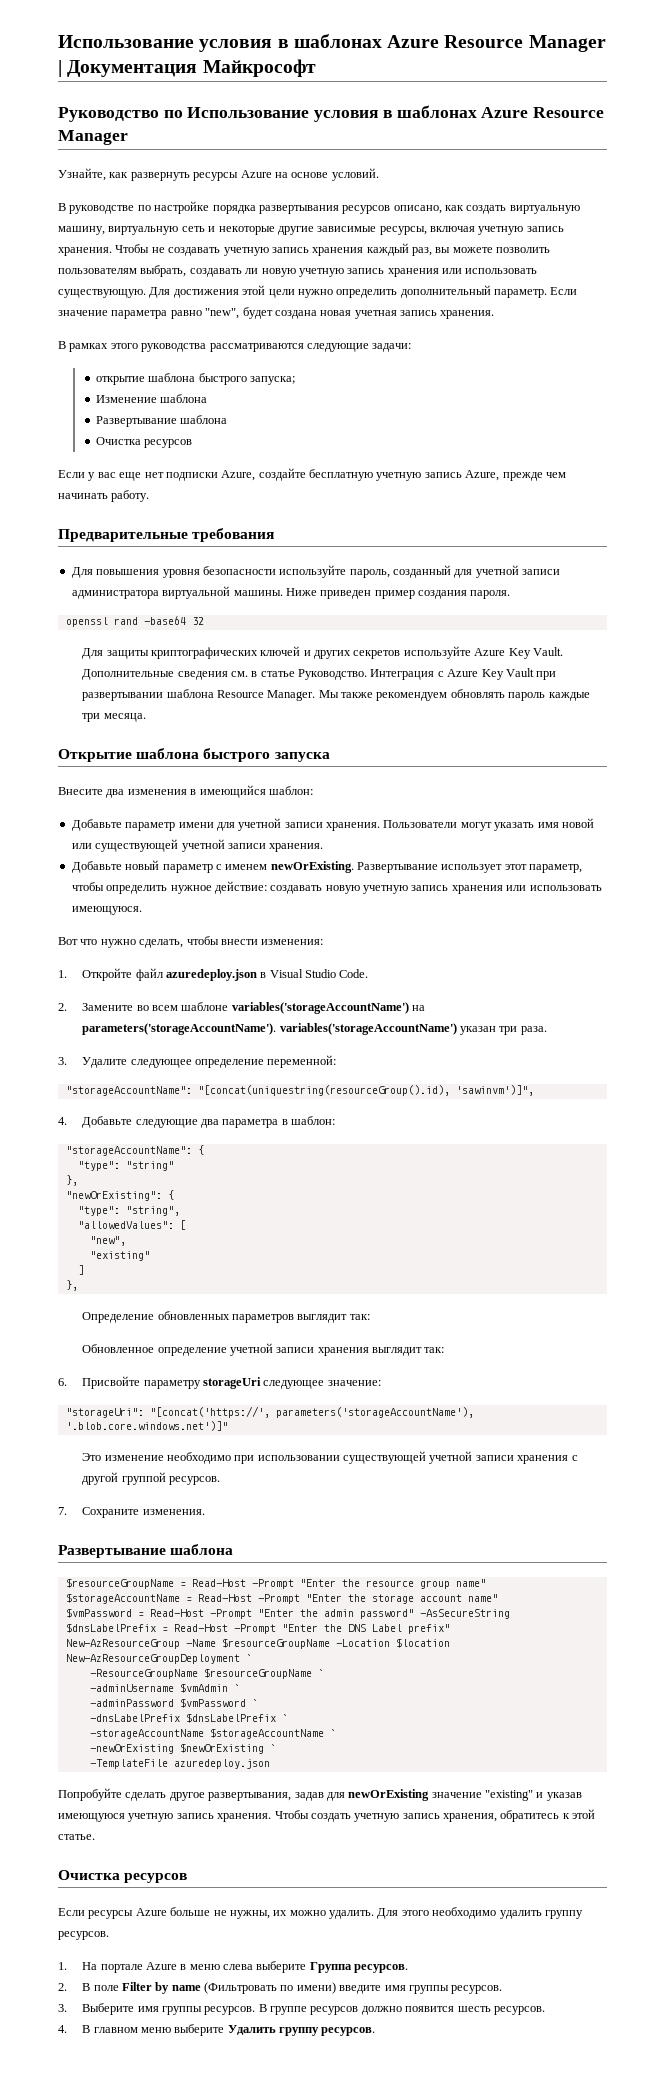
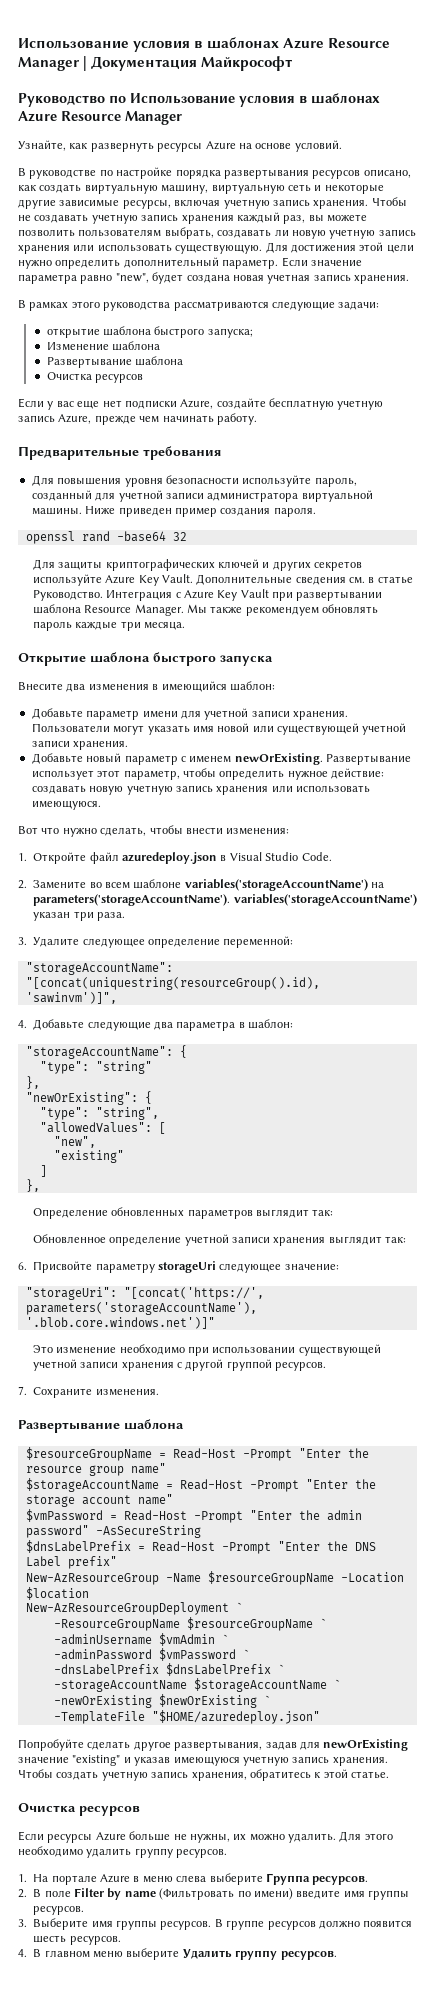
- -TemplateFile azuredeploy.json
+ -TemplateFile "$HOME/azuredeploy.json"

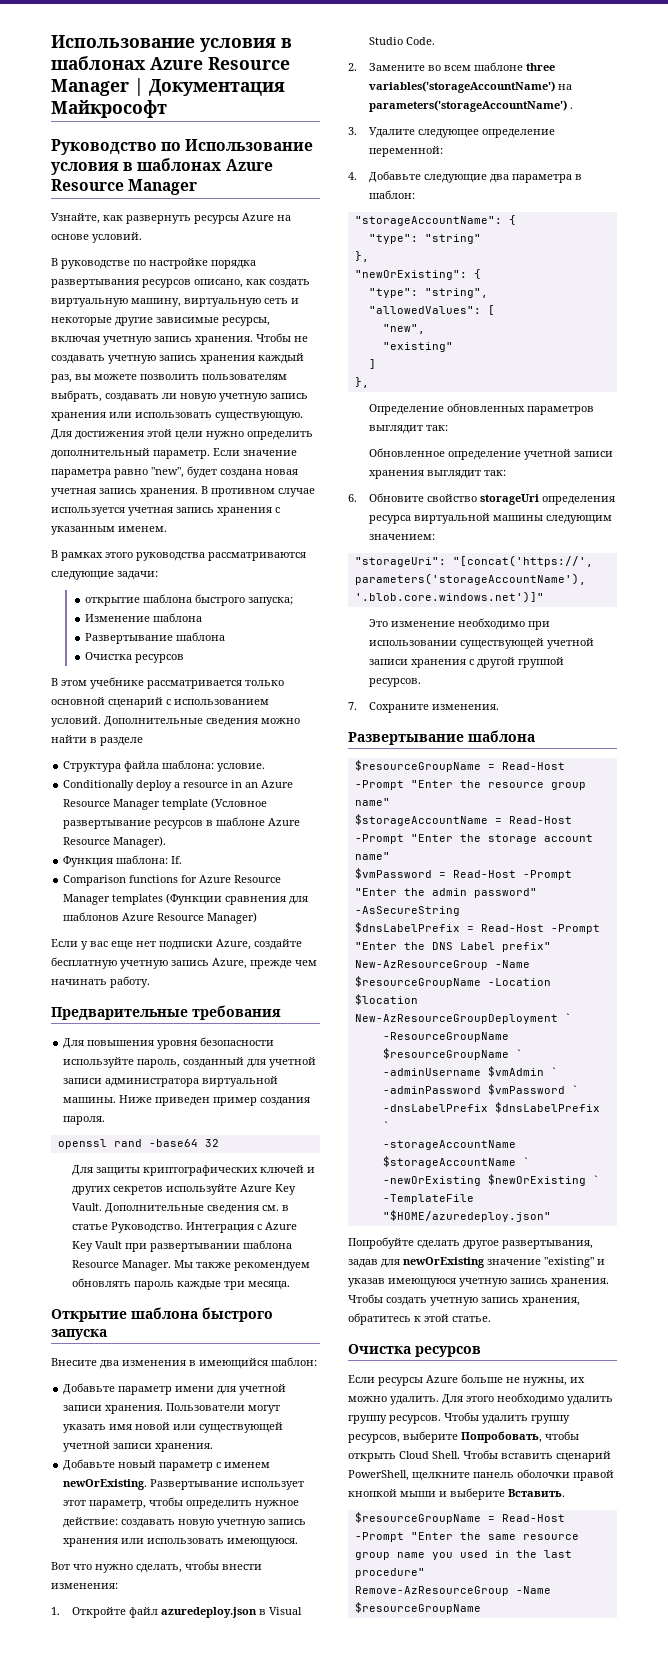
+ В противном случае используется учетная запись хранения с указанным именем.
+ В этом учебнике рассматривается только основной сценарий с использованием условий. Дополнительные сведения можно найти в разделе
+ Структура файла шаблона: условие.
+ Conditionally deploy a resource in an Azure Resource Manager template (Условное развертывание ресурсов в шаблоне Azure Resource Manager).
+ Функция шаблона: If.
+ Comparison functions for Azure Resource Manager templates (Функции сравнения для шаблонов Azure Resource Manager)
- 2. Замените во всем шаблоне variables('storageAccountName') на parameters('storageAccountName'). variables('storageAccountName') указан три раза.
+ 2. Замените во всем шаблоне three variables('storageAccountName') на parameters('storageAccountName') .
- "storageAccountName": "[concat(uniquestring(resourceGroup().id), 'sawinvm')]",
- 6. Присвойте параметру storageUri следующее значение:
+ 6. Обновите свойство storageUri определения ресурса виртуальной машины следующим значением:
- Для этого необходимо удалить группу ресурсов.
- 1. На портале Azure в меню слева выберите Группа ресурсов.
- 2. В поле Filter by name (Фильтровать по имени) введите имя группы ресурсов.
- 3. Выберите имя группы ресурсов. В группе ресурсов должно появится шесть ресурсов.
- 4. В главном меню выберите Удалить группу ресурсов.
+ Для этого необходимо удалить группу ресурсов. Чтобы удалить группу ресурсов, выберите Попробовать, чтобы открыть Cloud Shell. Чтобы вставить сценарий PowerShell, щелкните панель оболочки правой кнопкой мыши и выберите Вставить.
+ $resourceGroupName = Read-Host -Prompt "Enter the same resource group name you used in the last procedure"
+ Remove-AzResourceGroup -Name $resourceGroupName

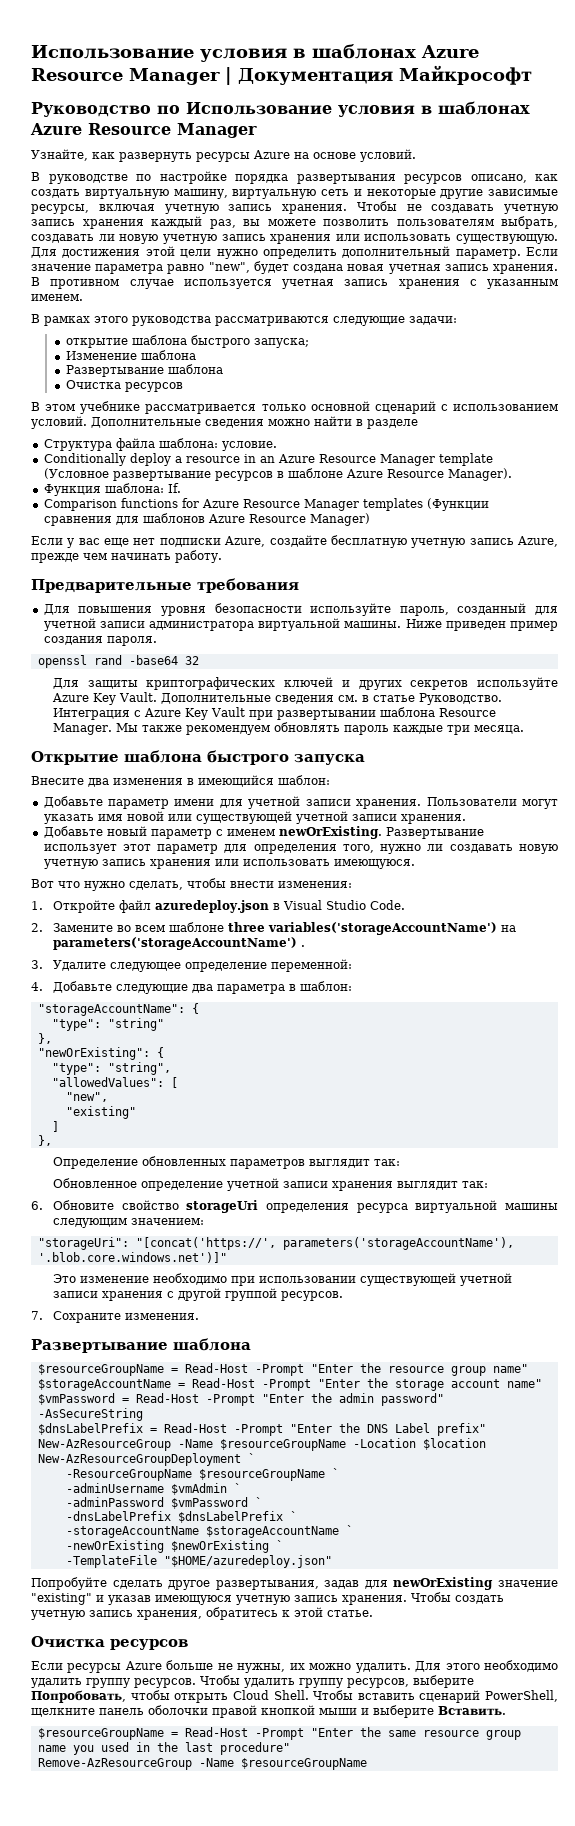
- Развертывание использует этот параметр, чтобы определить нужное действие: создавать новую учетную запись хранения или использовать имеющуюся.
+ Развертывание использует этот параметр для определения того, нужно ли создавать новую учетную запись хранения или использовать имеющуюся.

